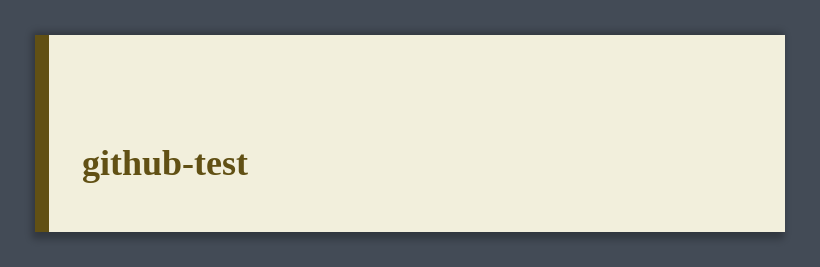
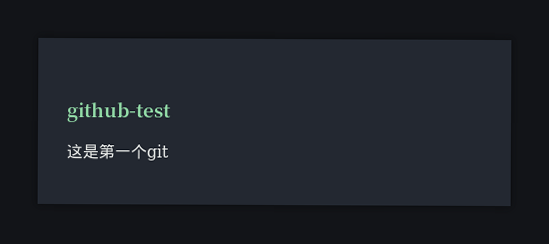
+ 这是第一个git

